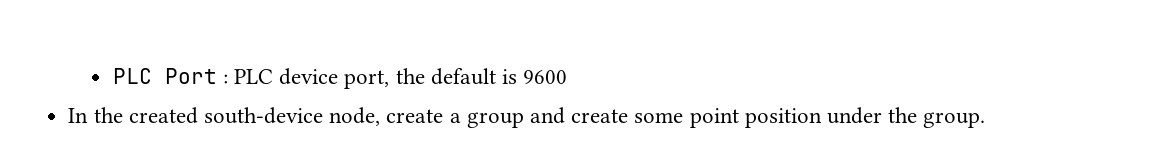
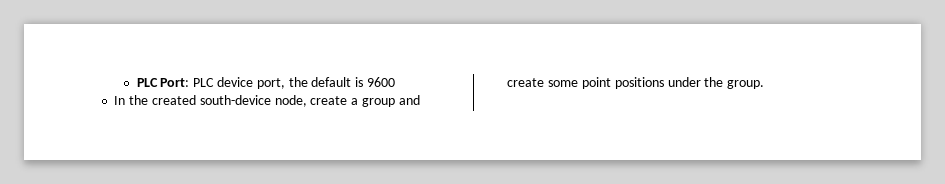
- PLC Port : PLC device port, the default is 9600
+ PLC Port: PLC device port, the default is 9600
- In the created south-device node, create a group and create some point position under the group.
+ In the created south-device node, create a group and create some point positions under the group.

